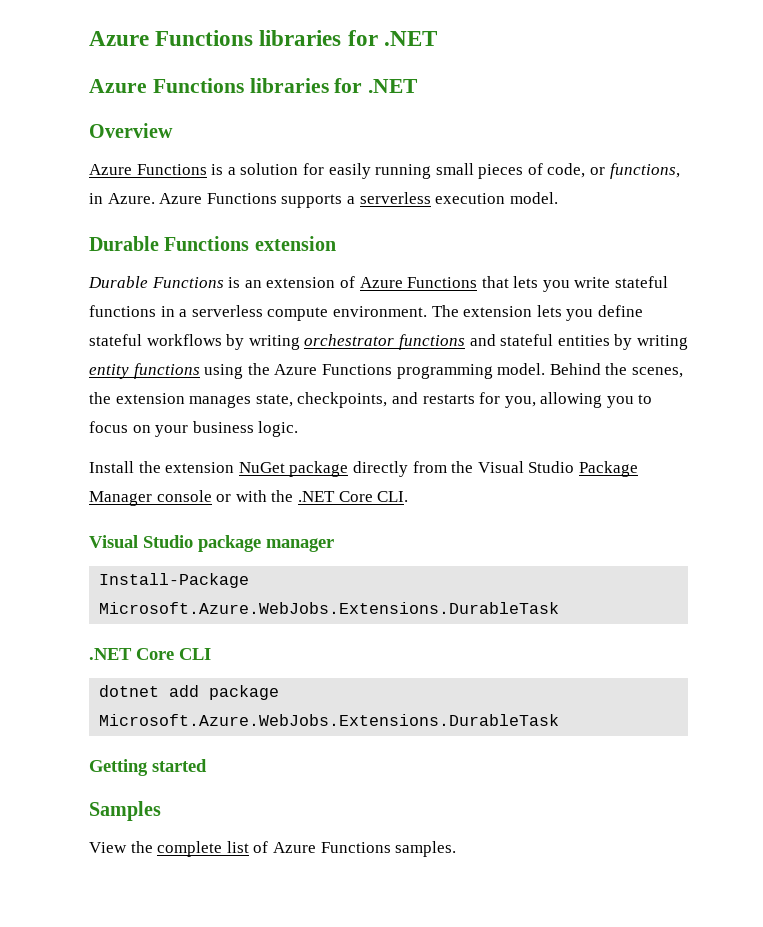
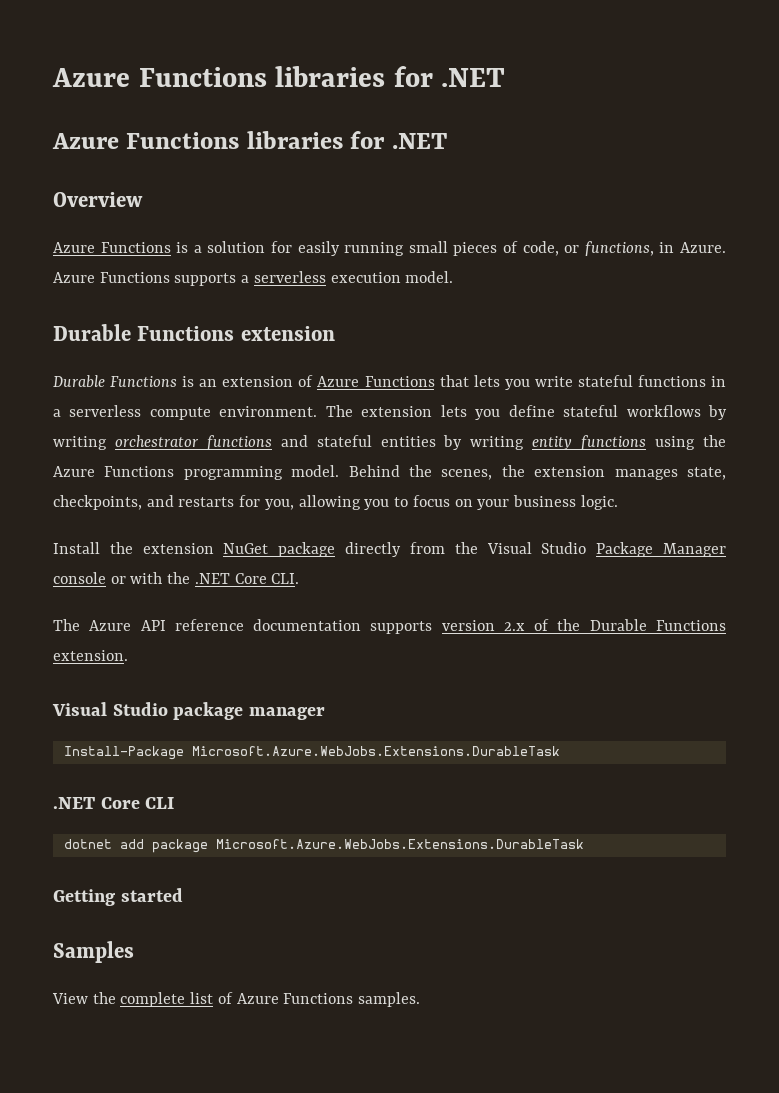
+ The Azure API reference documentation supports version 2.x of the Durable Functions extension.

